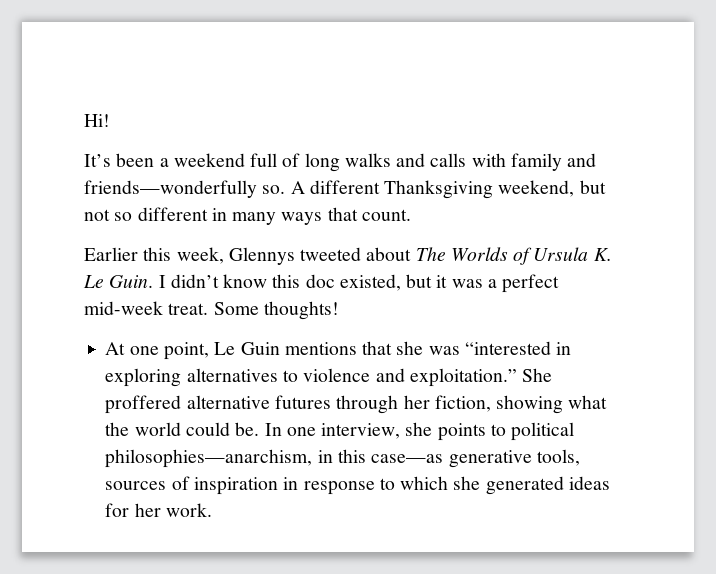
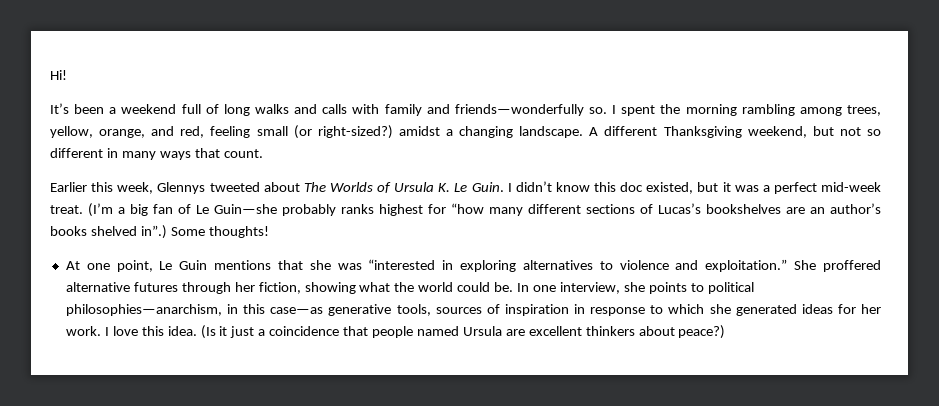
+ I spent the morning rambling among trees, yellow, orange, and red, feeling small (or right-sized?) amidst a changing landscape.
+ (I’m a big fan of Le Guin—she probably ranks highest for “how many different sections of Lucas’s bookshelves are an author’s books shelved in”.)
+ I love this idea. (Is it just a coincidence that people named Ursula are excellent thinkers about peace?)

